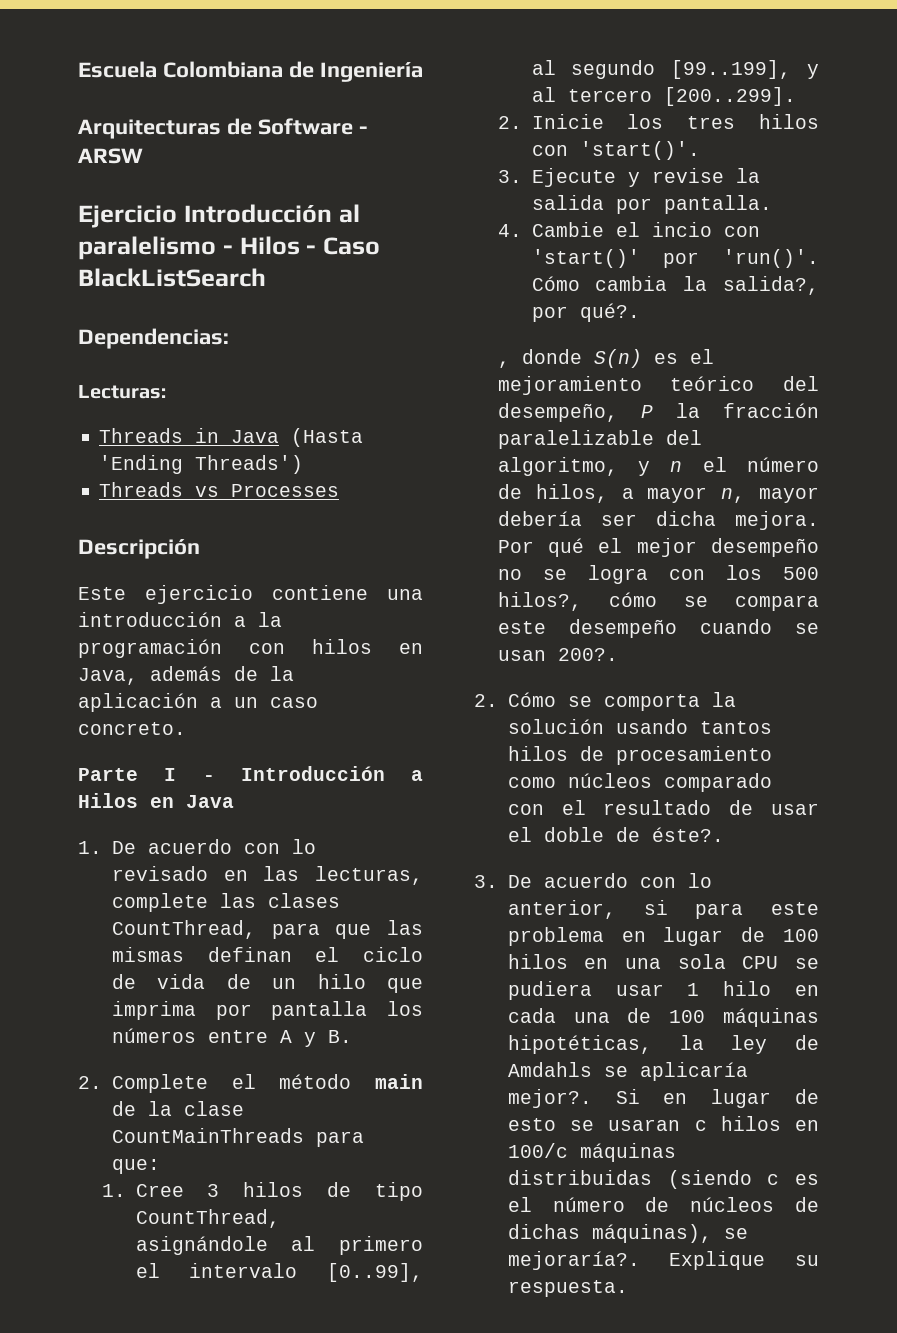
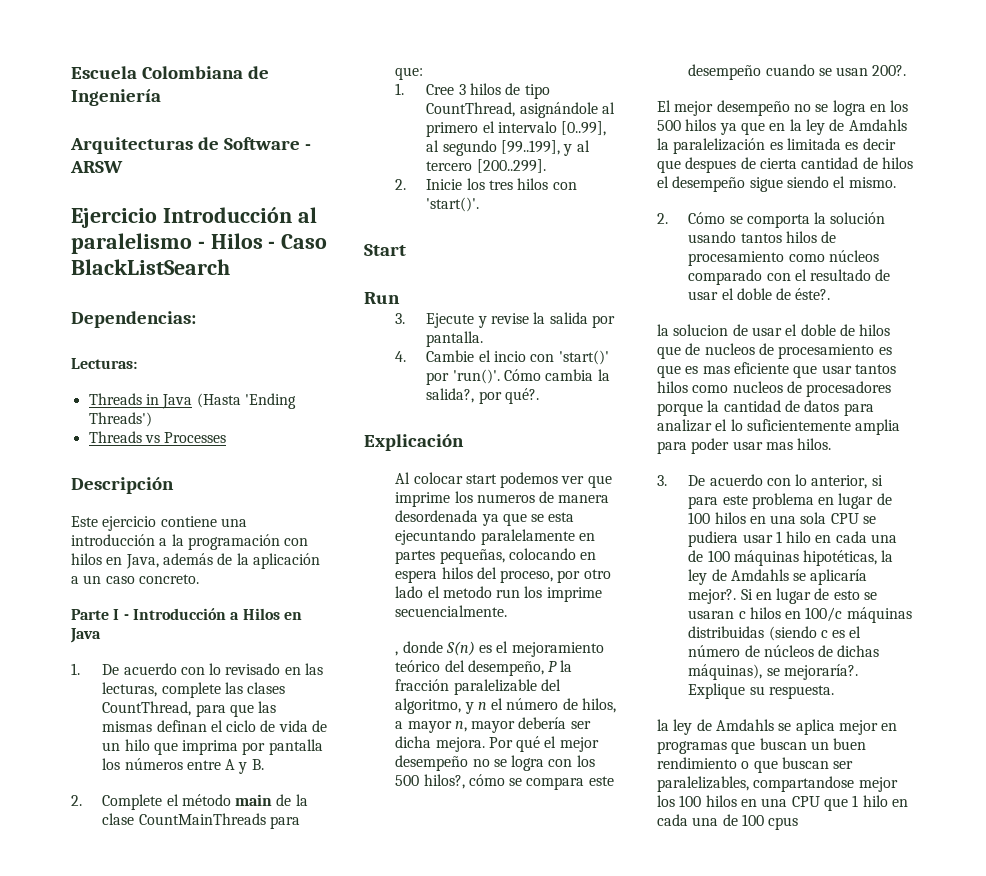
+ Start
+ Run
+ Explicación
+ Al colocar start podemos ver que imprime los numeros de manera desordenada ya que se esta ejecuntando paralelamente en partes pequeñas, colocando en espera hilos del proceso, por otro lado el metodo run los imprime secuencialmente.
+ El mejor desempeño no se logra en los 500 hilos ya que en la ley de Amdahls la paralelización es limitada es decir que despues de cierta cantidad de hilos el desempeño sigue siendo el mismo.
+ la solucion de usar el doble de hilos que de nucleos de procesamiento es que es mas eficiente que usar tantos hilos como nucleos de procesadores porque la cantidad de datos para analizar el lo suficientemente amplia para poder usar mas hilos.
+ la ley de Amdahls se aplica mejor en programas que buscan un buen rendimiento o que buscan ser paralelizables, compartandose mejor los 100 hilos en una CPU que 1 hilo en cada una de 100 cpus

